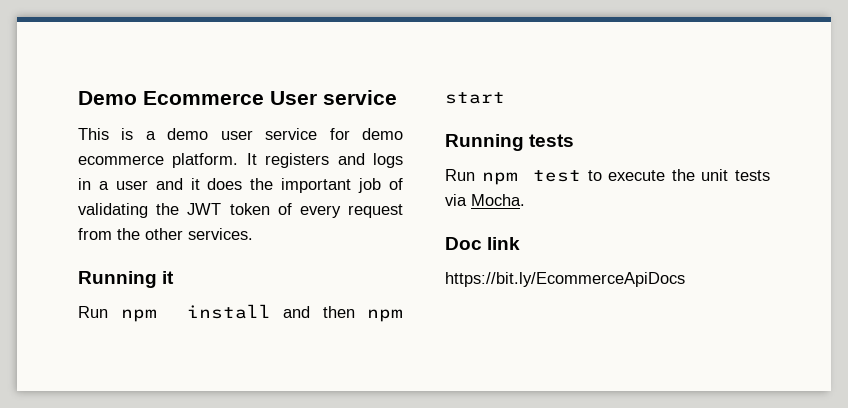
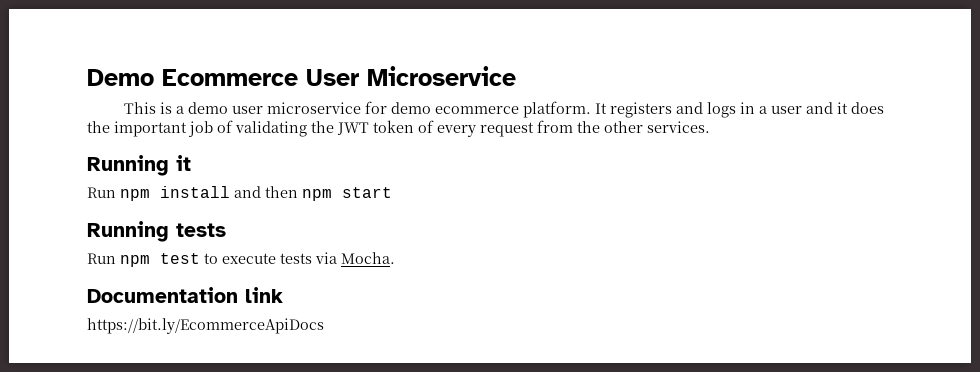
- Demo Ecommerce User service
+ Demo Ecommerce User Microservice
- This is a demo user service for demo ecommerce platform.
+ This is a demo user microservice for demo ecommerce platform.
- Run npm test to execute the unit tests via Mocha.
+ Run npm test to execute tests via Mocha.
- Doc link
+ Documentation link

